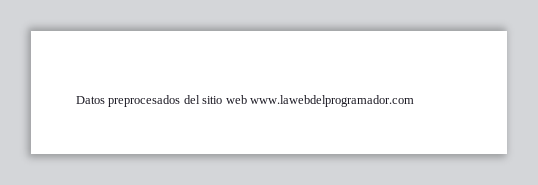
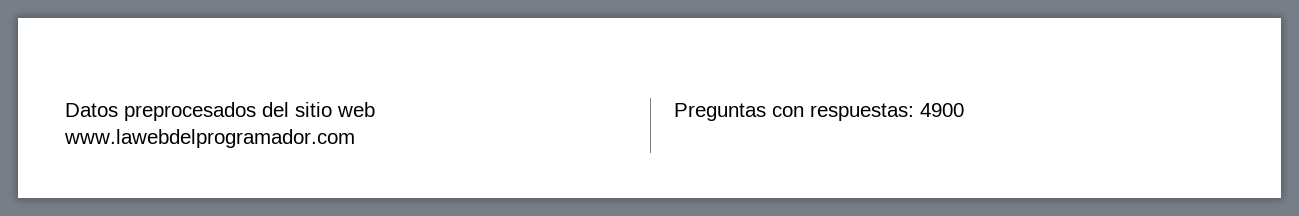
+ Preguntas con respuestas: 4900

